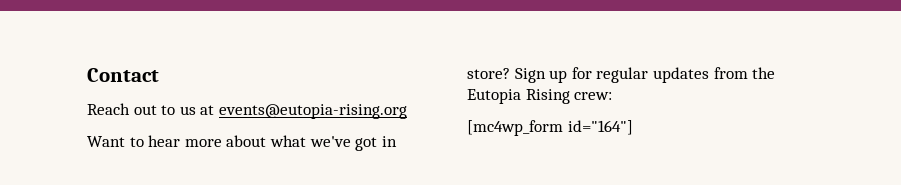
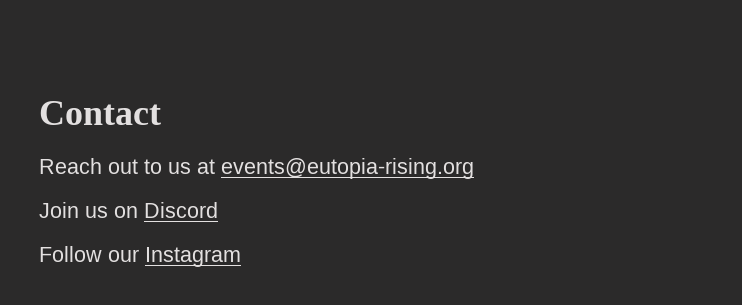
- Want to hear more about what we've got in store? Sign up for regular updates from the Eutopia Rising crew:
- [mc4wp_form id="164"]
+ Join us on Discord
+ Follow our Instagram

